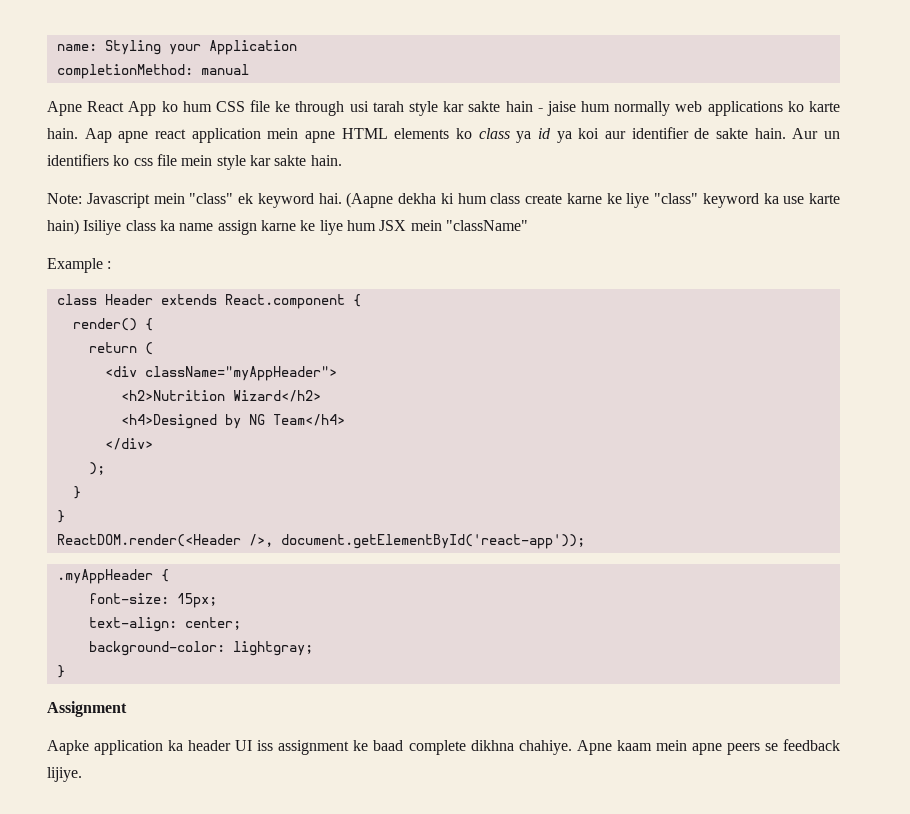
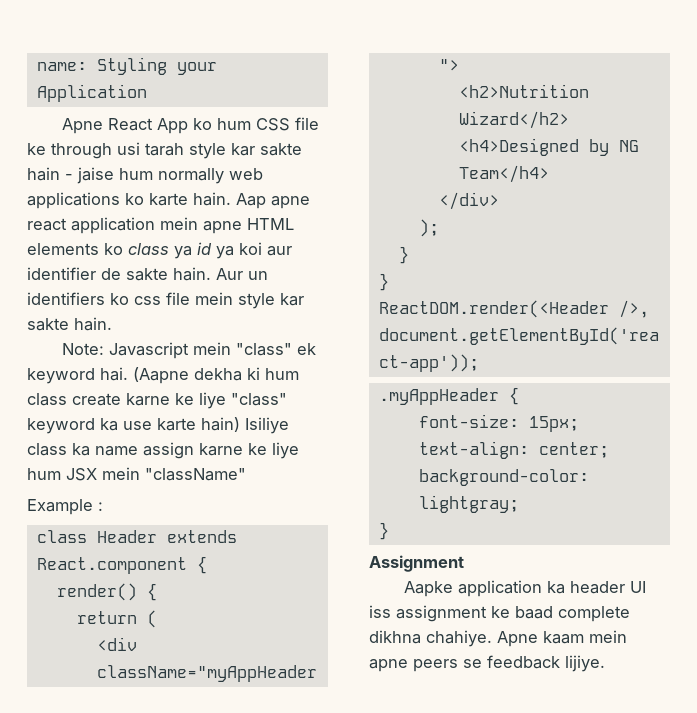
- completionMethod: manual

